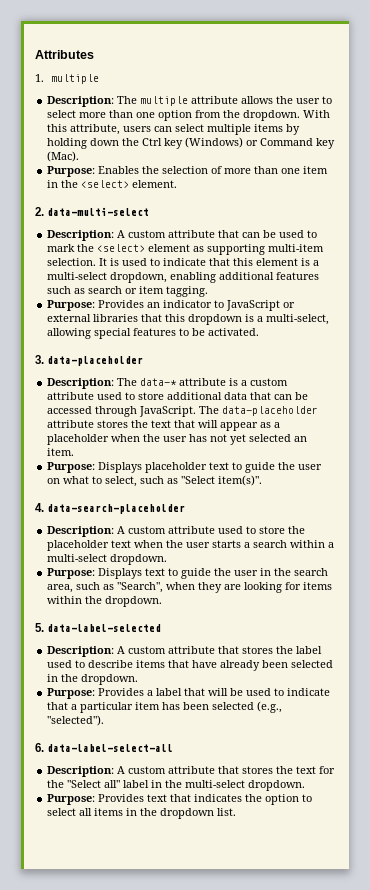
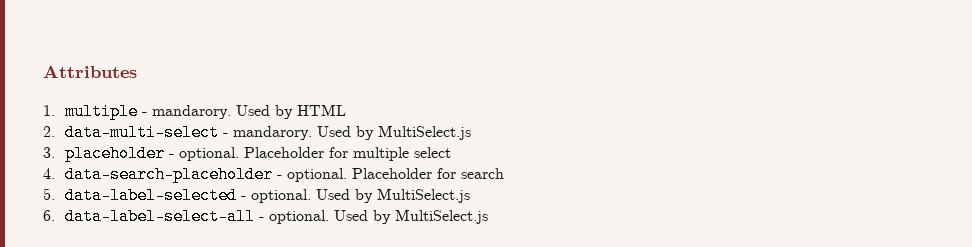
- 1. multiple
- Description: The multiple attribute allows the user to select more than one option from the dropdown. With this attribute, users can select multiple items by holding down the Ctrl key (Windows) or Command key (Mac).
- Purpose: Enables the selection of more than one item in the <select> element.
- 2. data-multi-select
- Description: A custom attribute that can be used to mark the <select> element as supporting multi-item selection. It is used to indicate that this element is a multi-select dropdown, enabling additional features such as search or item tagging.
- Purpose: Provides an indicator to JavaScript or external libraries that this dropdown is a multi-select, allowing special features to be activated.
- 3. data-placeholder
- Description: The data-* attribute is a custom attribute used to store additional data that can be accessed through JavaScript. The data-placeholder attribute stores the text that will appear as a placeholder when the user has not yet selected an item.
- Purpose: Displays placeholder text to guide the user on what to select, such as "Select item(s)".
- 4. data-search-placeholder
- Description: A custom attribute used to store the placeholder text when the user starts a search within a multi-select dropdown.
- Purpose: Displays text to guide the user in the search area, such as "Search", when they are looking for items within the dropdown.
- 5. data-label-selected
- Description: A custom attribute that stores the label used to describe items that have already been selected in the dropdown.
- Purpose: Provides a label that will be used to indicate that a particular item has been selected (e.g., "selected").
- 6. data-label-select-all
- Description: A custom attribute that stores the text for the "Select all" label in the multi-select dropdown.
- Purpose: Provides text that indicates the option to select all items in the dropdown list.
+ 1. multiple - mandarory. Used by HTML
+ 2. data-multi-select - mandarory. Used by MultiSelect.js
+ 3. placeholder - optional. Placeholder for multiple select
+ 4. data-search-placeholder - optional. Placeholder for search
+ 5. data-label-selected - optional. Used by MultiSelect.js
+ 6. data-label-select-all - optional. Used by MultiSelect.js

